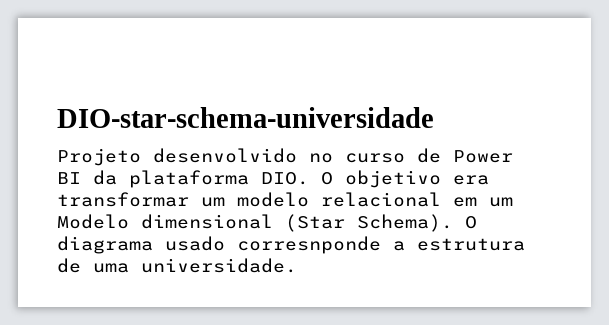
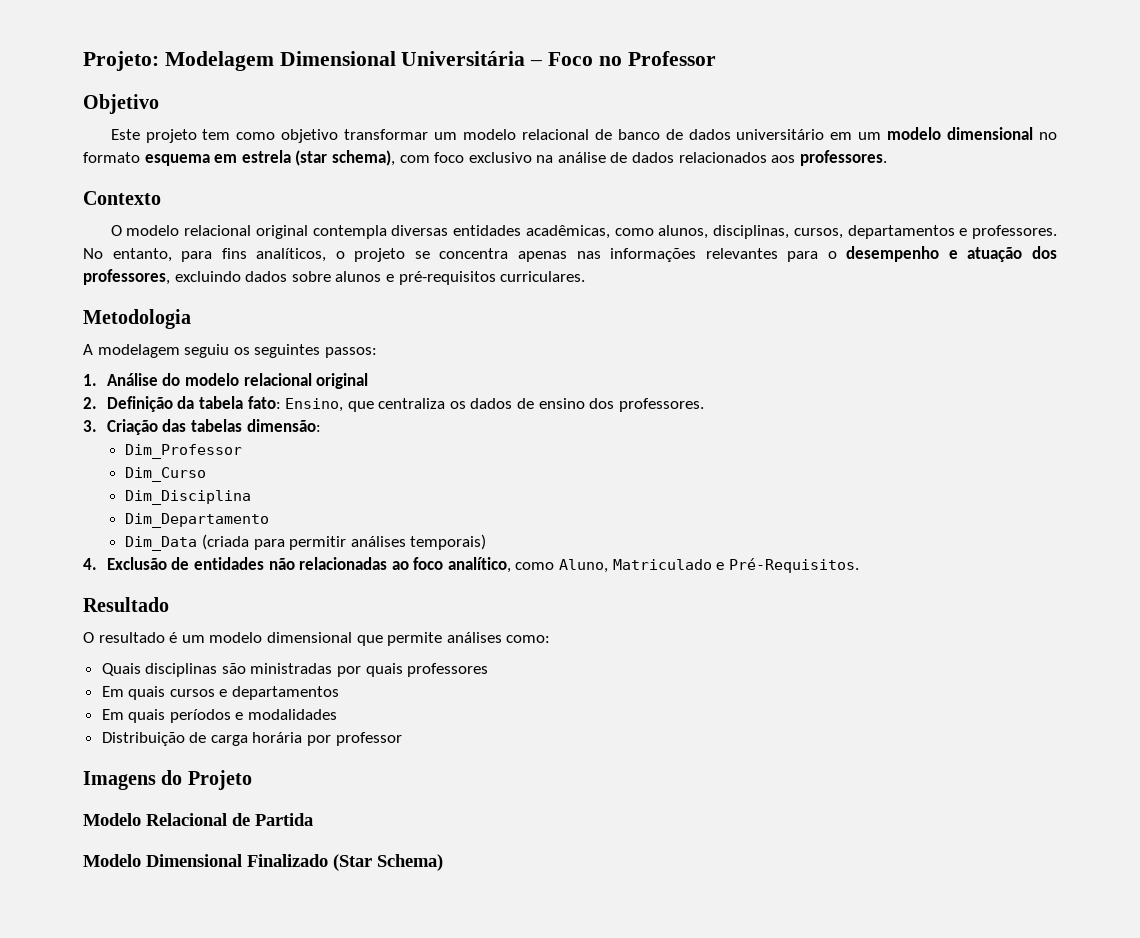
- DIO-star-schema-universidade
- Projeto desenvolvido no curso de Power BI da plataforma DIO. O objetivo era transformar um modelo relacional em um Modelo dimensional (Star Schema). O diagrama usado corresnponde a estrutura de uma universidade.
+ Projeto: Modelagem Dimensional Universitária – Foco no Professor
+ Objetivo
+ Este projeto tem como objetivo transformar um modelo relacional de banco de dados universitário em um modelo dimensional no formato esquema em estrela (star schema), com foco exclusivo na análise de dados relacionados aos professores.
+ Contexto
+ O modelo relacional original contempla diversas entidades acadêmicas, como alunos, disciplinas, cursos, departamentos e professores. No entanto, para fins analíticos, o projeto se concentra apenas nas informações relevantes para o desempenho e atuação dos professores, excluindo dados sobre alunos e pré-requisitos curriculares.
+ Metodologia
+ A modelagem seguiu os seguintes passos:
+ 1. Análise do modelo relacional original
+ 2. Definição da tabela fato: Ensino, que centraliza os dados de ensino dos professores.
+ 3. Criação das tabelas dimensão:
+ Dim_Professor
+ Dim_Curso
+ Dim_Disciplina
+ Dim_Departamento
+ Dim_Data (criada para permitir análises temporais)
+ 4. Exclusão de entidades não relacionadas ao foco analítico, como Aluno, Matriculado e Pré-Requisitos.
+ Resultado
+ O resultado é um modelo dimensional que permite análises como:
+ Quais disciplinas são ministradas por quais professores
+ Em quais cursos e departamentos
+ Em quais períodos e modalidades
+ Distribuição de carga horária por professor
+ Imagens do Projeto
+ Modelo Relacional de Partida
+ Modelo Dimensional Finalizado (Star Schema)

